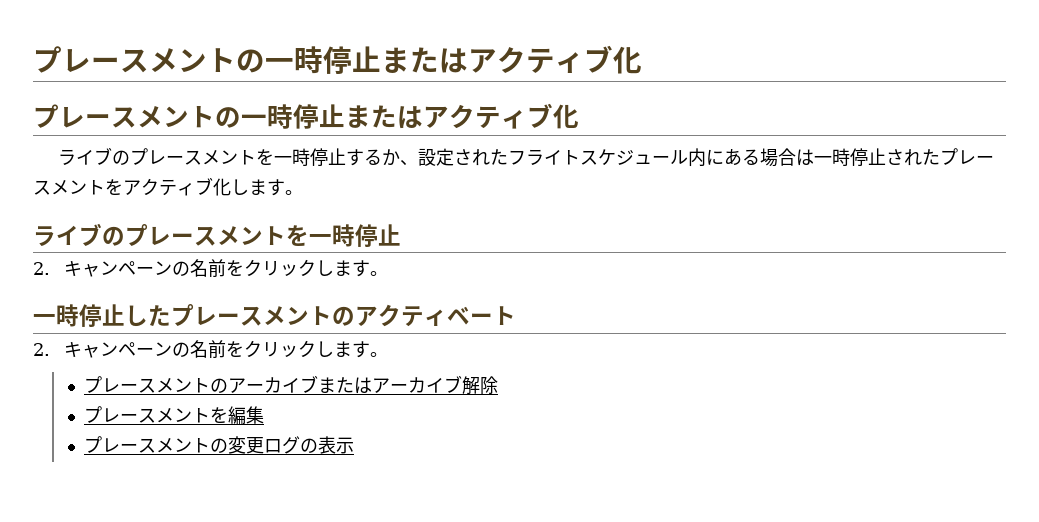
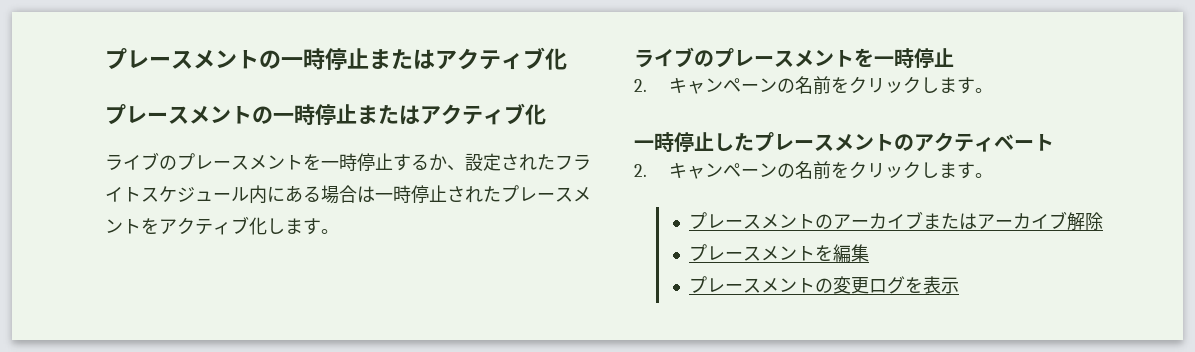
- プレースメントの変更ログの表示
+ プレースメントの変更ログを表示

